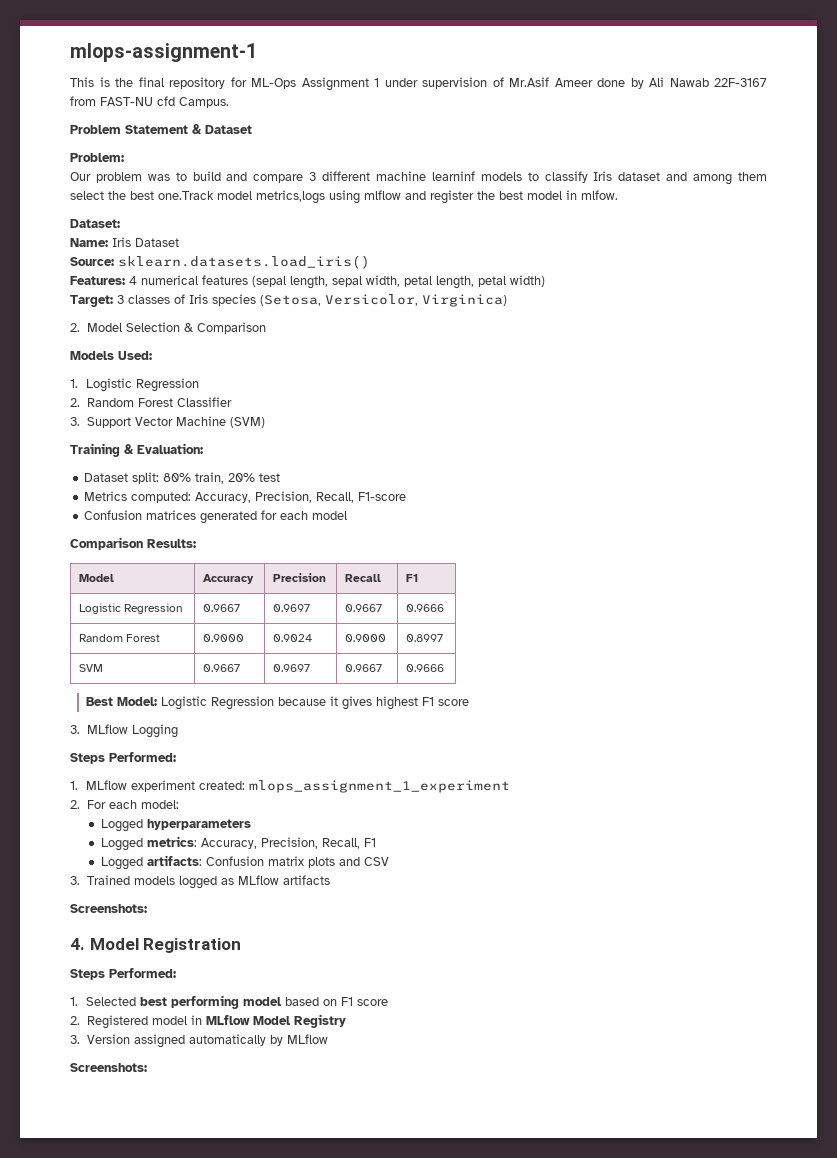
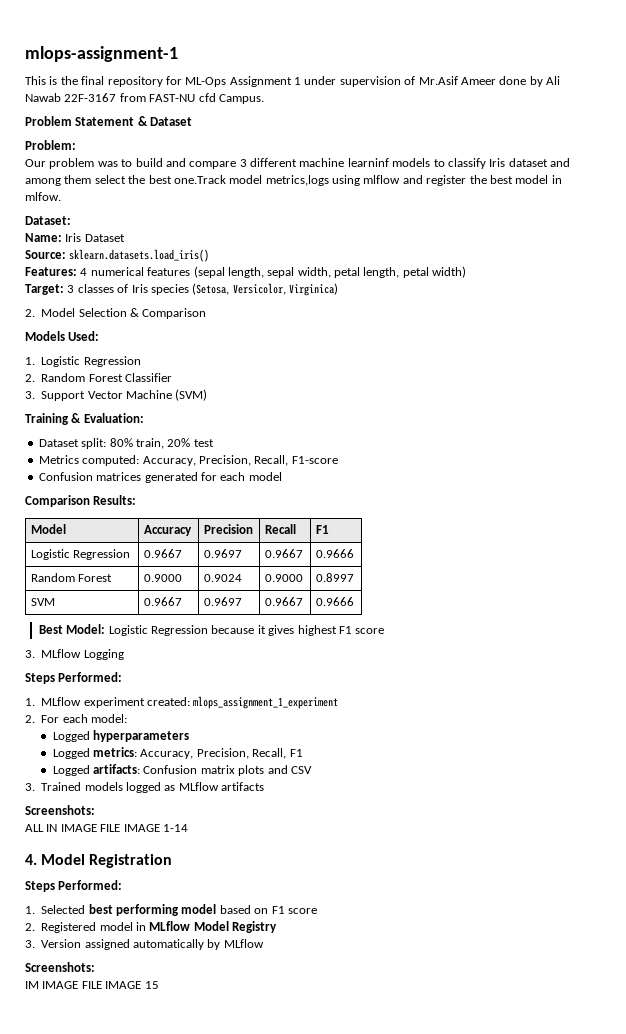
+ ALL IN IMAGE FILE IMAGE 1-14
+ IM IMAGE FILE IMAGE 15

